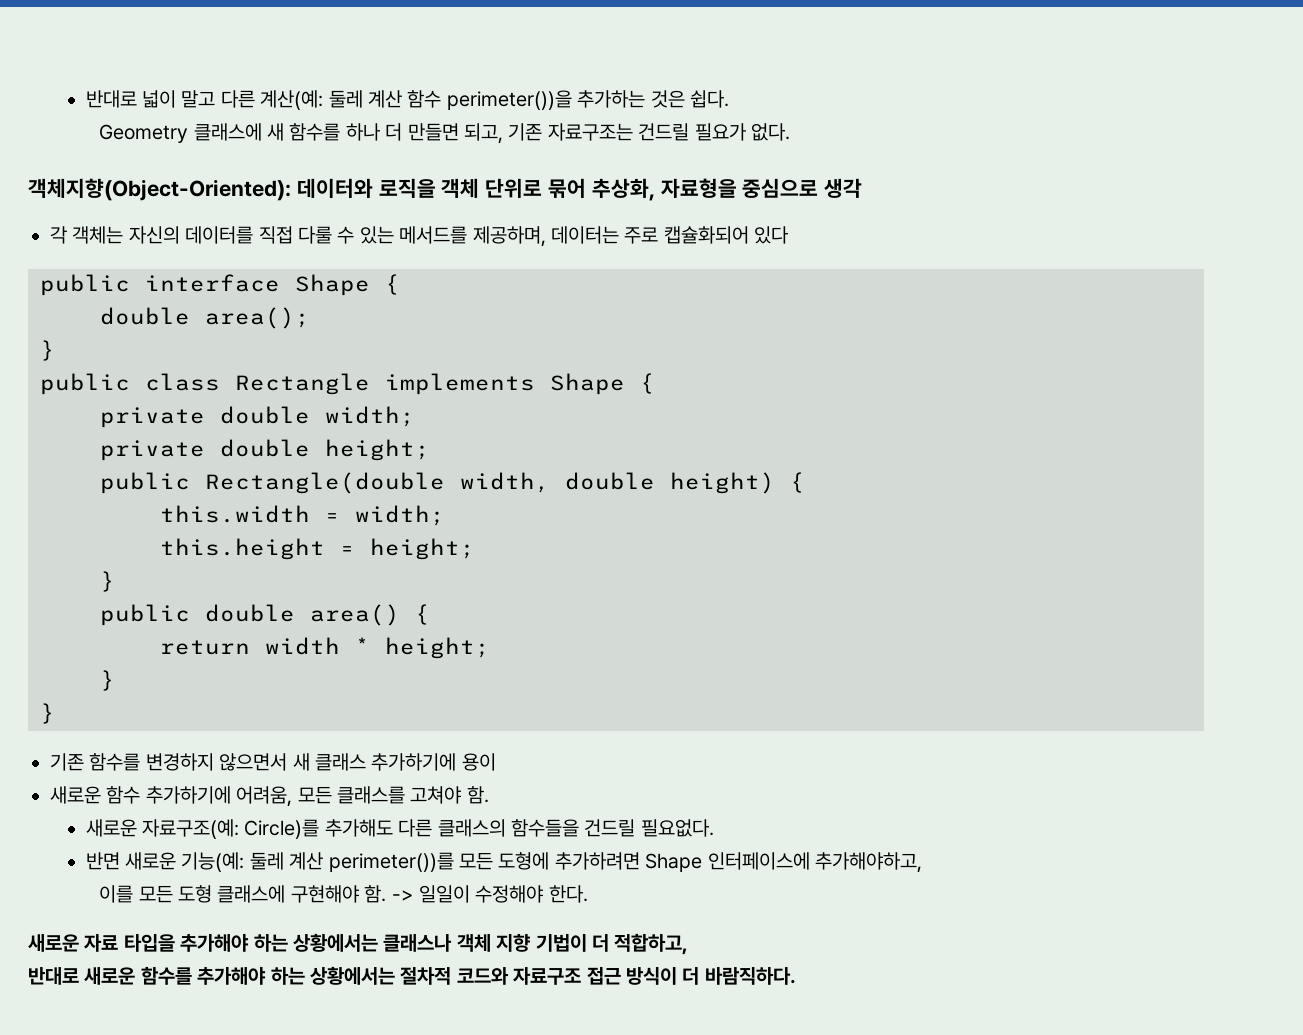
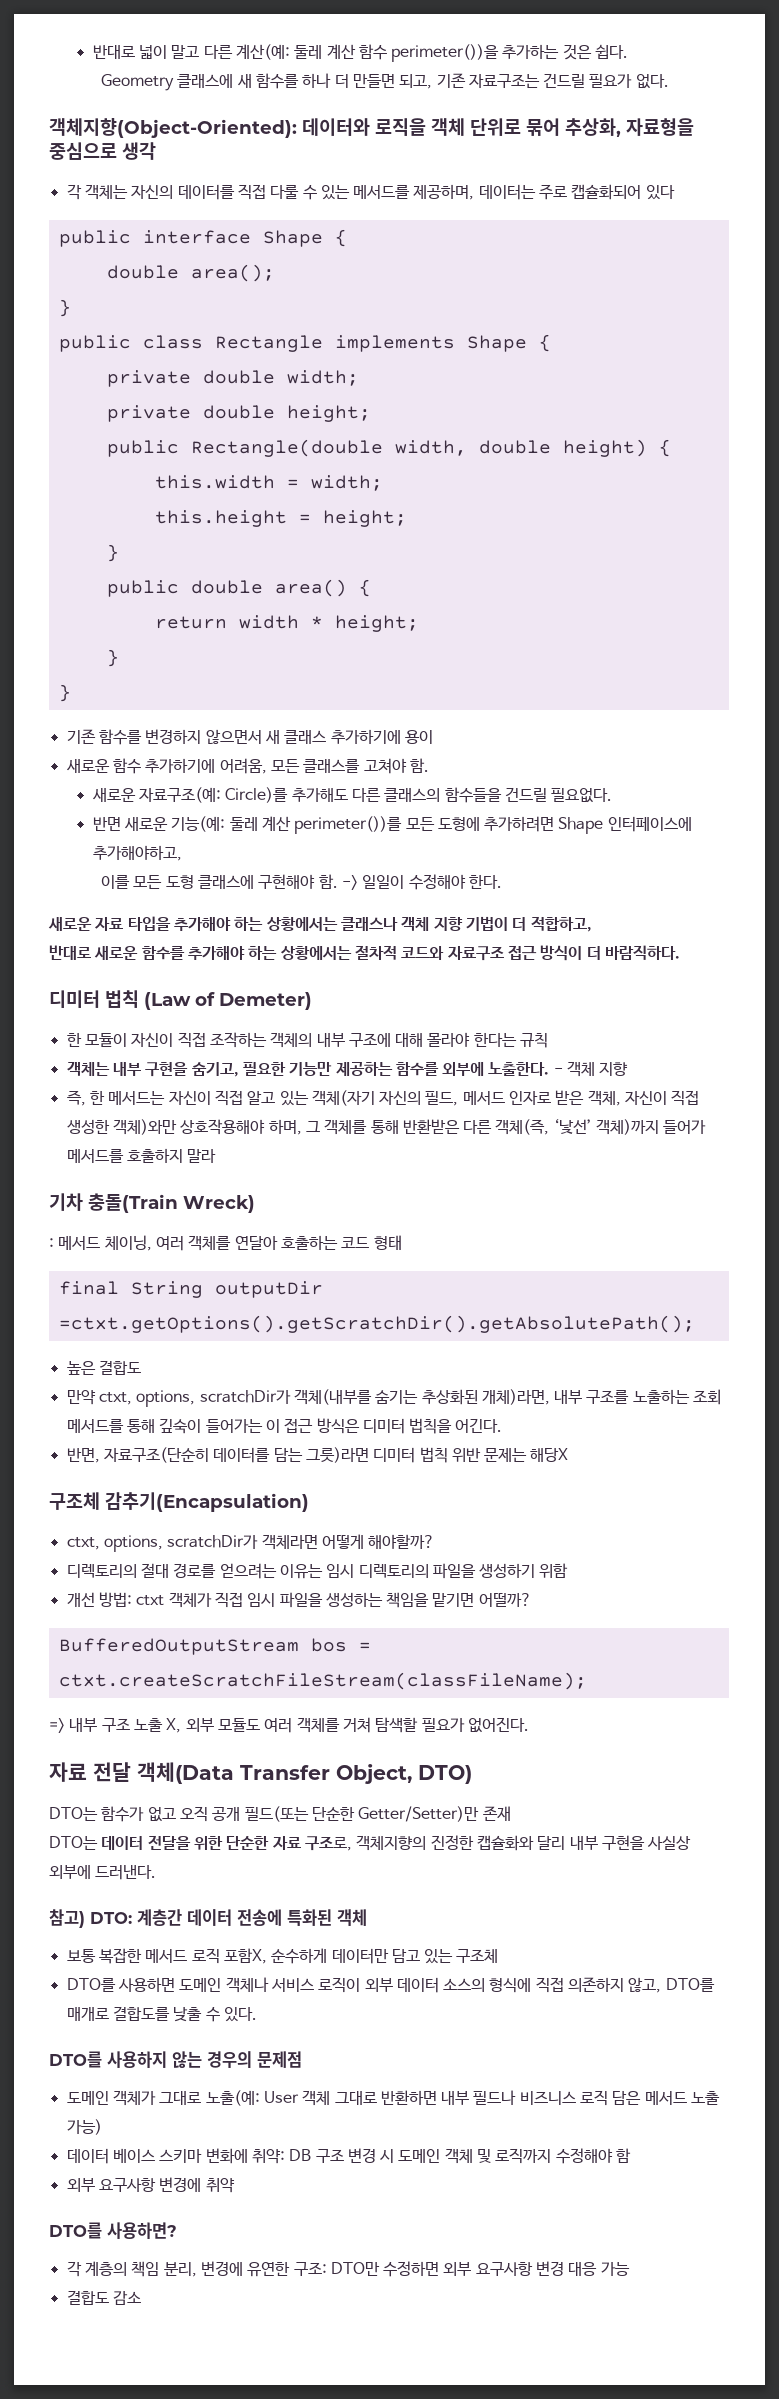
+ 디미터 법칙 (Law of Demeter)
+ 한 모듈이 자신이 직접 조작하는 객체의 내부 구조에 대해 몰라야 한다는 규칙
+ 객체는 내부 구현을 숨기고, 필요한 기능만 제공하는 함수를 외부에 노출한다. - 객체 지향
+ 즉, 한 메서드는 자신이 직접 알고 있는 객체(자기 자신의 필드, 메서드 인자로 받은 객체, 자신이 직접 생성한 객체)와만 상호작용해야 하며, 그 객체를 통해 반환받은 다른 객체(즉, ‘낯선’ 객체)까지 들어가 메서드를 호출하지 말라
+ 기차 충돌(Train Wreck)
+ : 메서드 체이닝, 여러 객체를 연달아 호출하는 코드 형태
+ final String outputDir =ctxt.getOptions().getScratchDir().getAbsolutePath();
+ 높은 결합도
+ 만약 ctxt, options, scratchDir가 객체(내부를 숨기는 추상화된 개체)라면, 내부 구조를 노출하는 조회 메서드를 통해 깊숙이 들어가는 이 접근 방식은 디미터 법칙을 어긴다.
+ 반면, 자료구조(단순히 데이터를 담는 그릇)라면 디미터 법칙 위반 문제는 해당X
+ 구조체 감추기(Encapsulation)
+ ctxt, options, scratchDir가 객체라면 어떻게 해야할까?
+ 디렉토리의 절대 경로를 얻으려는 이유는 임시 디렉토리의 파일을 생성하기 위함
+ 개선 방법: ctxt 객체가 직접 임시 파일을 생성하는 책임을 맡기면 어떨까?
+ BufferedOutputStream bos = ctxt.createScratchFileStream(classFileName);
+ => 내부 구조 노출 X, 외부 모듈도 여러 객체를 거쳐 탐색할 필요가 없어진다.
+ 자료 전달 객체(Data Transfer Object, DTO)
+ DTO는 함수가 없고 오직 공개 필드(또는 단순한 Getter/Setter)만 존재
+ DTO는 데이터 전달을 위한 단순한 자료 구조로, 객체지향의 진정한 캡슐화와 달리 내부 구현을 사실상 외부에 드러낸다.
+ 참고) DTO: 계층간 데이터 전송에 특화된 객체
+ 보통 복잡한 메서드 로직 포함X, 순수하게 데이터만 담고 있는 구조체
+ DTO를 사용하면 도메인 객체나 서비스 로직이 외부 데이터 소스의 형식에 직접 의존하지 않고, DTO를 매개로 결합도를 낮출 수 있다.
+ DTO를 사용하지 않는 경우의 문제점
+ 도메인 객체가 그대로 노출(예: User 객체 그대로 반환하면 내부 필드나 비즈니스 로직 담은 메서드 노출 가능)
+ 데이터 베이스 스키마 변화에 취약: DB 구조 변경 시 도메인 객체 및 로직까지 수정해야 함
+ 외부 요구사항 변경에 취약
+ DTO를 사용하면?
+ 각 계층의 책임 분리, 변경에 유연한 구조: DTO만 수정하면 외부 요구사항 변경 대응 가능
+ 결합도 감소

